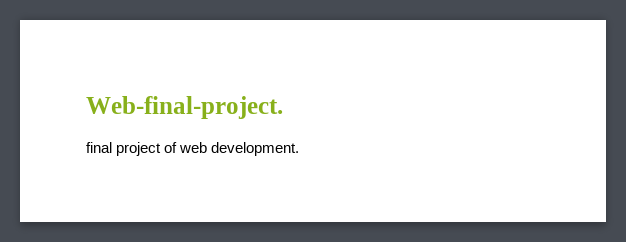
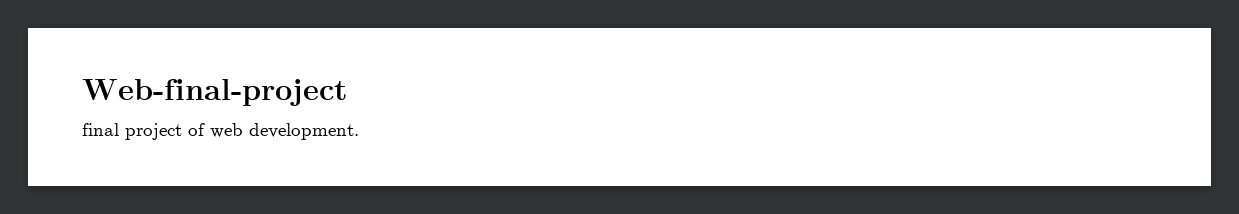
- Web-final-project.
+ Web-final-project

